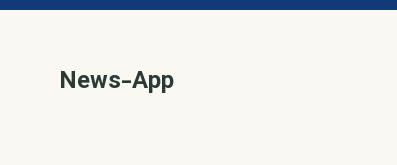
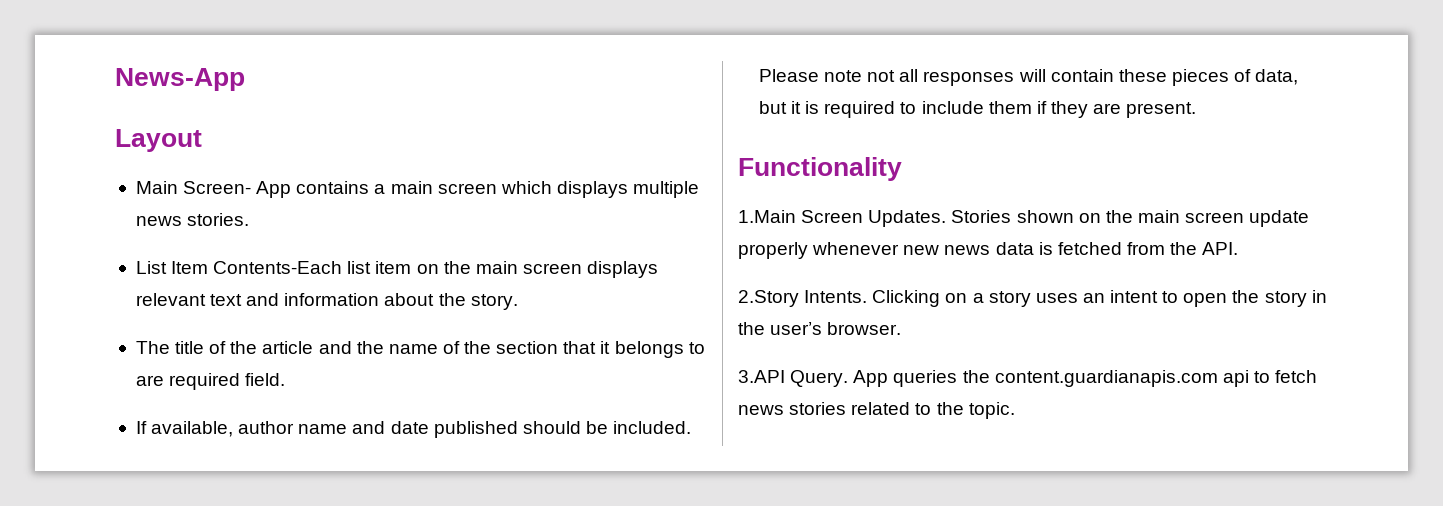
+ Layout
+ Main Screen- App contains a main screen which displays multiple news stories.
+ List Item Contents-Each list item on the main screen displays relevant text and information about the story.
+ The title of the article and the name of the section that it belongs to are required field.
+ If available, author name and date published should be included. Please note not all responses will contain these pieces of data, but it is required to include them if they are present.
+ Functionality
+ 1.Main Screen Updates. Stories shown on the main screen update properly whenever new news data is fetched from the API.
+ 2.Story Intents. Clicking on a story uses an intent to open the story in the user’s browser.
+ 3.API Query. App queries the content.guardianapis.com api to fetch news stories related to the topic.

